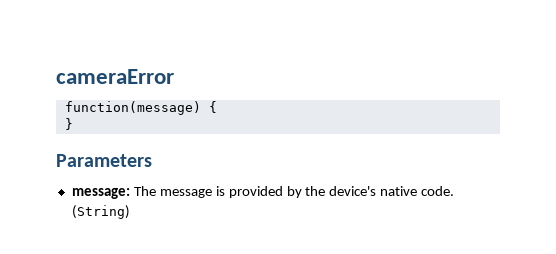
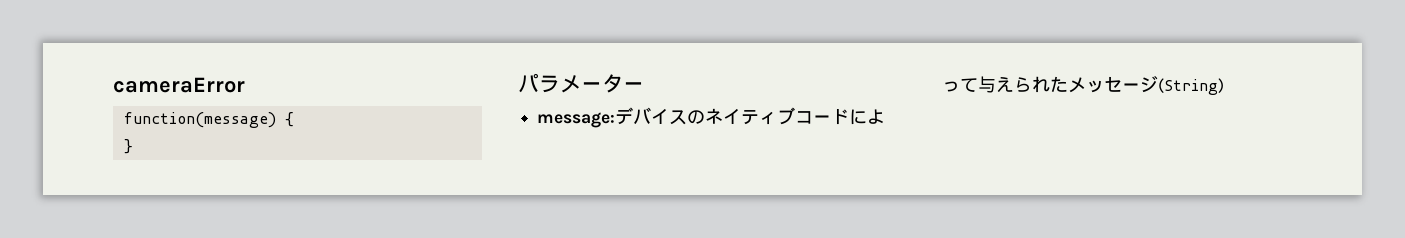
- Parameters
- message: The message is provided by the device's native code. (String)
+ パラメーター
+ message:デバイスのネイティブコードによって与えられたメッセージ(String)

